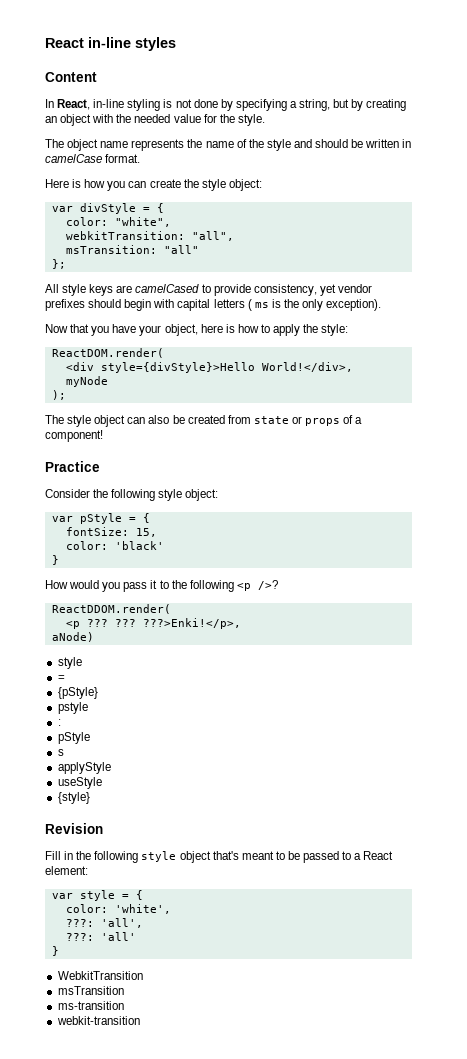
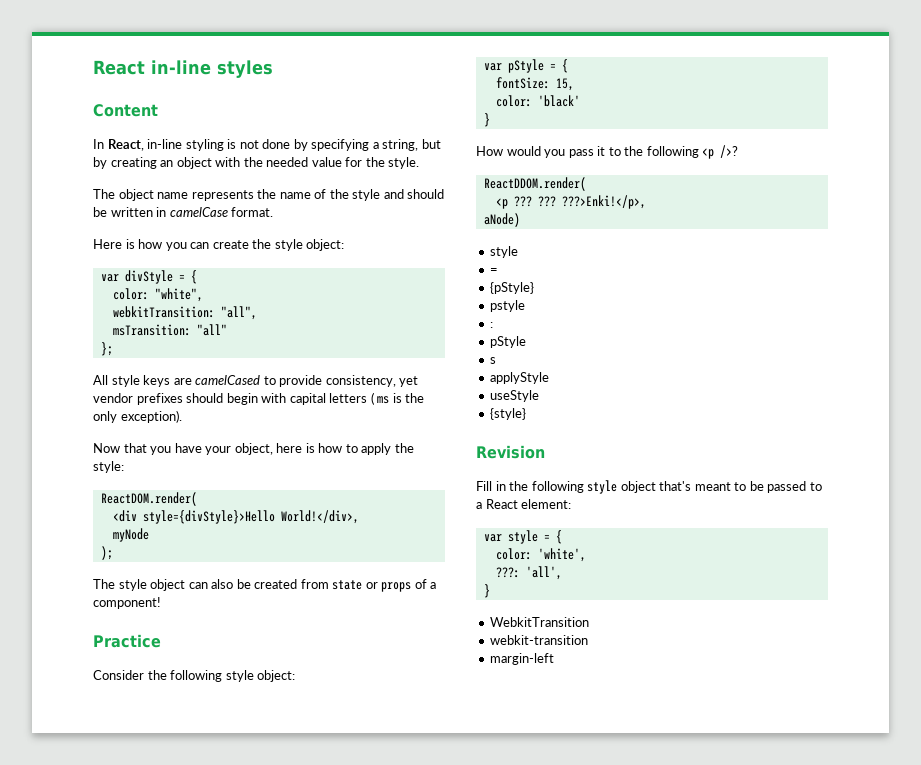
- ???: 'all'
- msTransition
- ms-transition
  webkit-transition
+ margin-left

